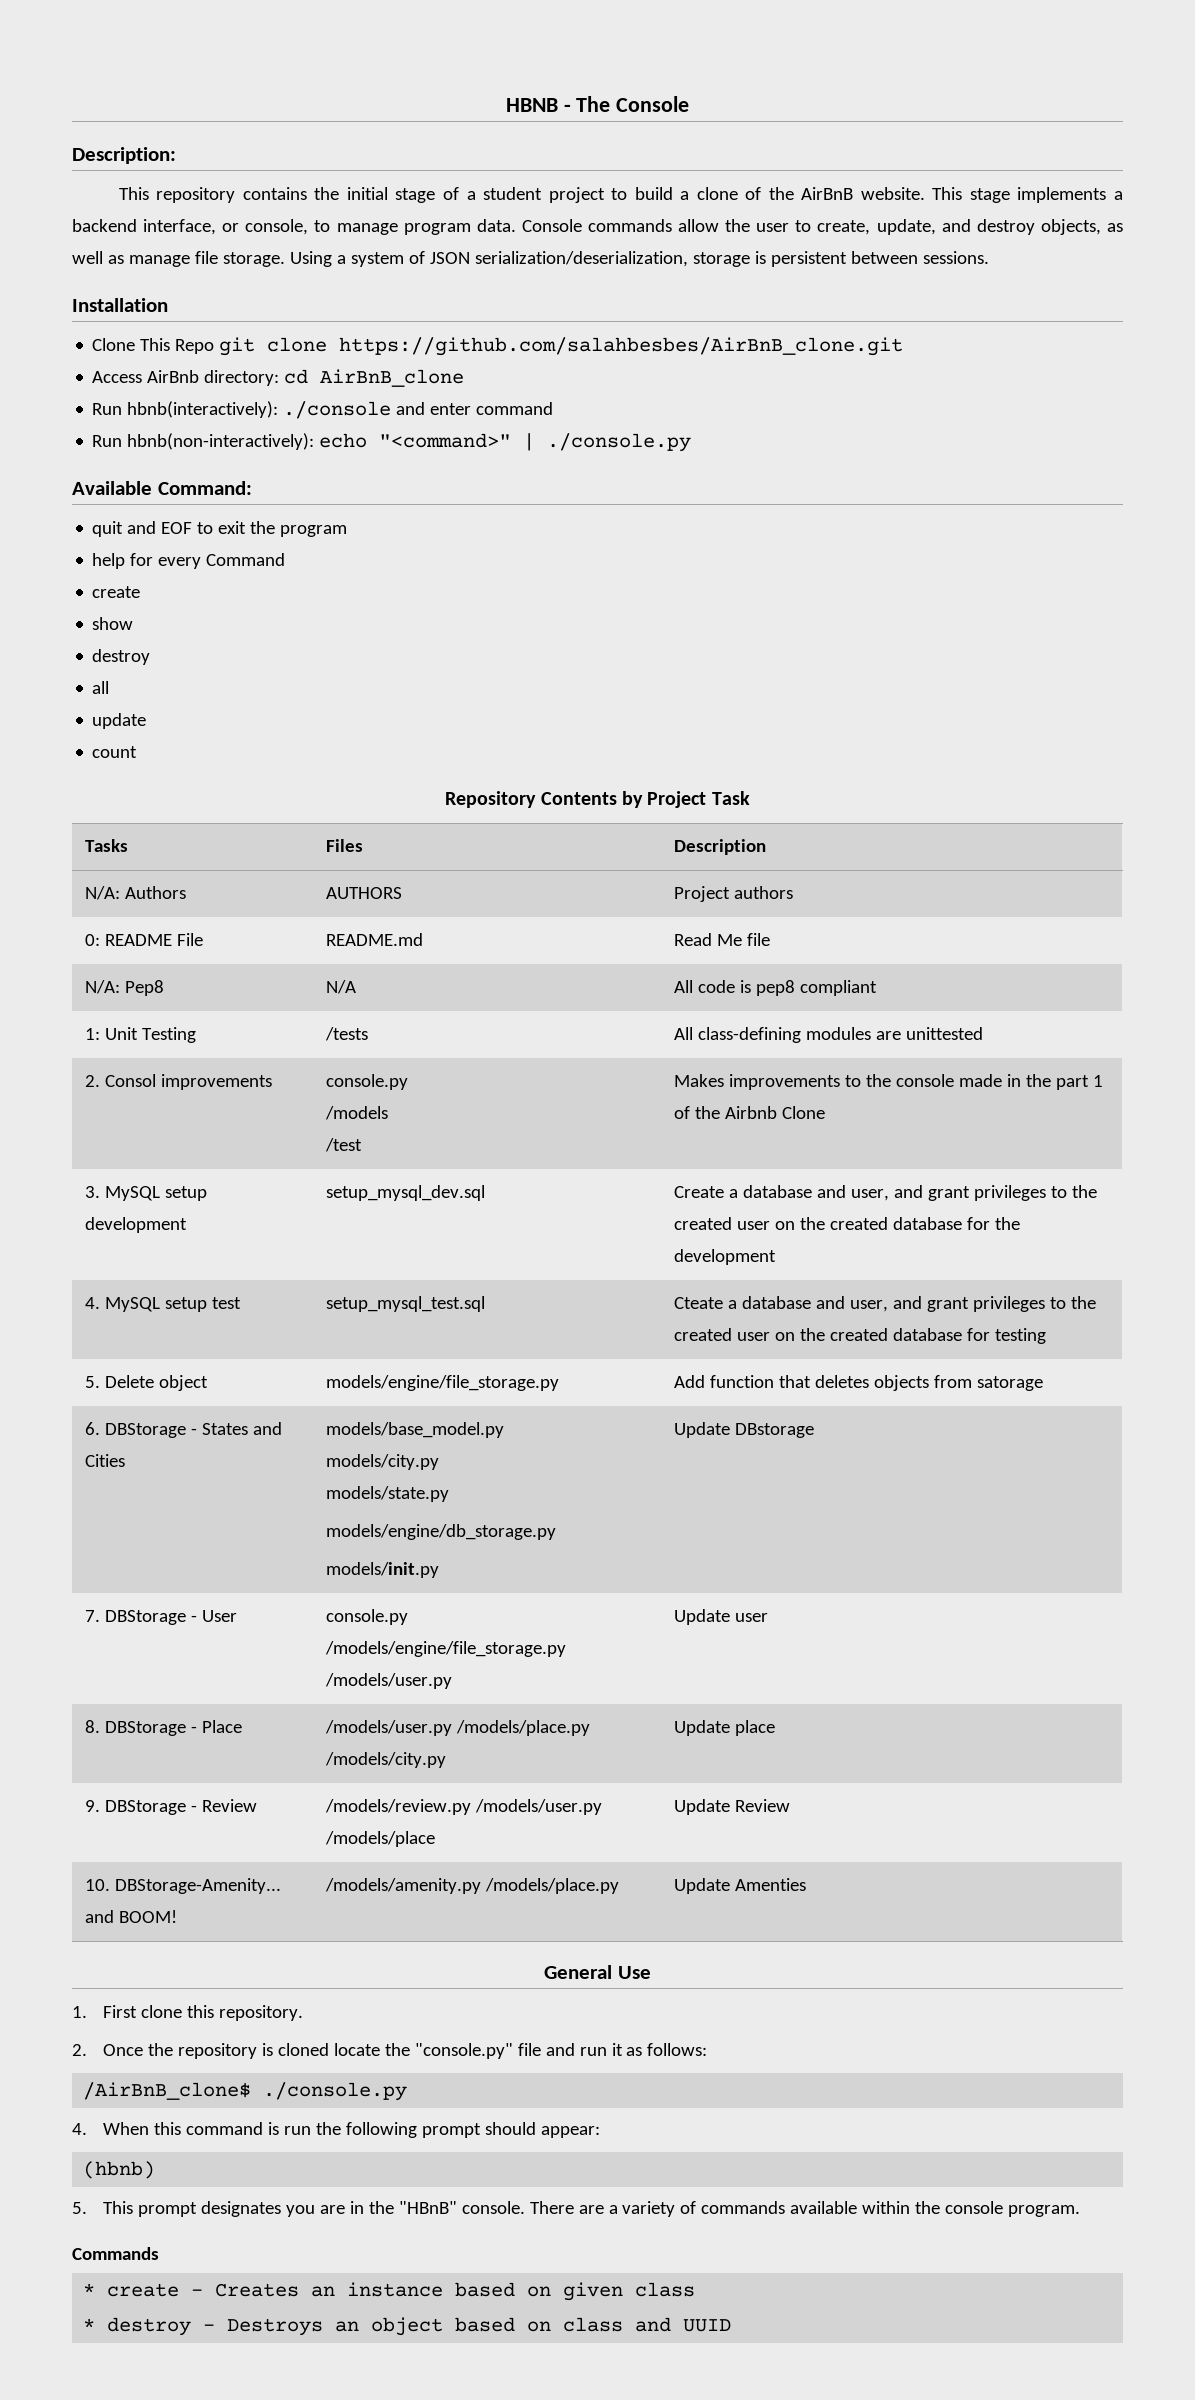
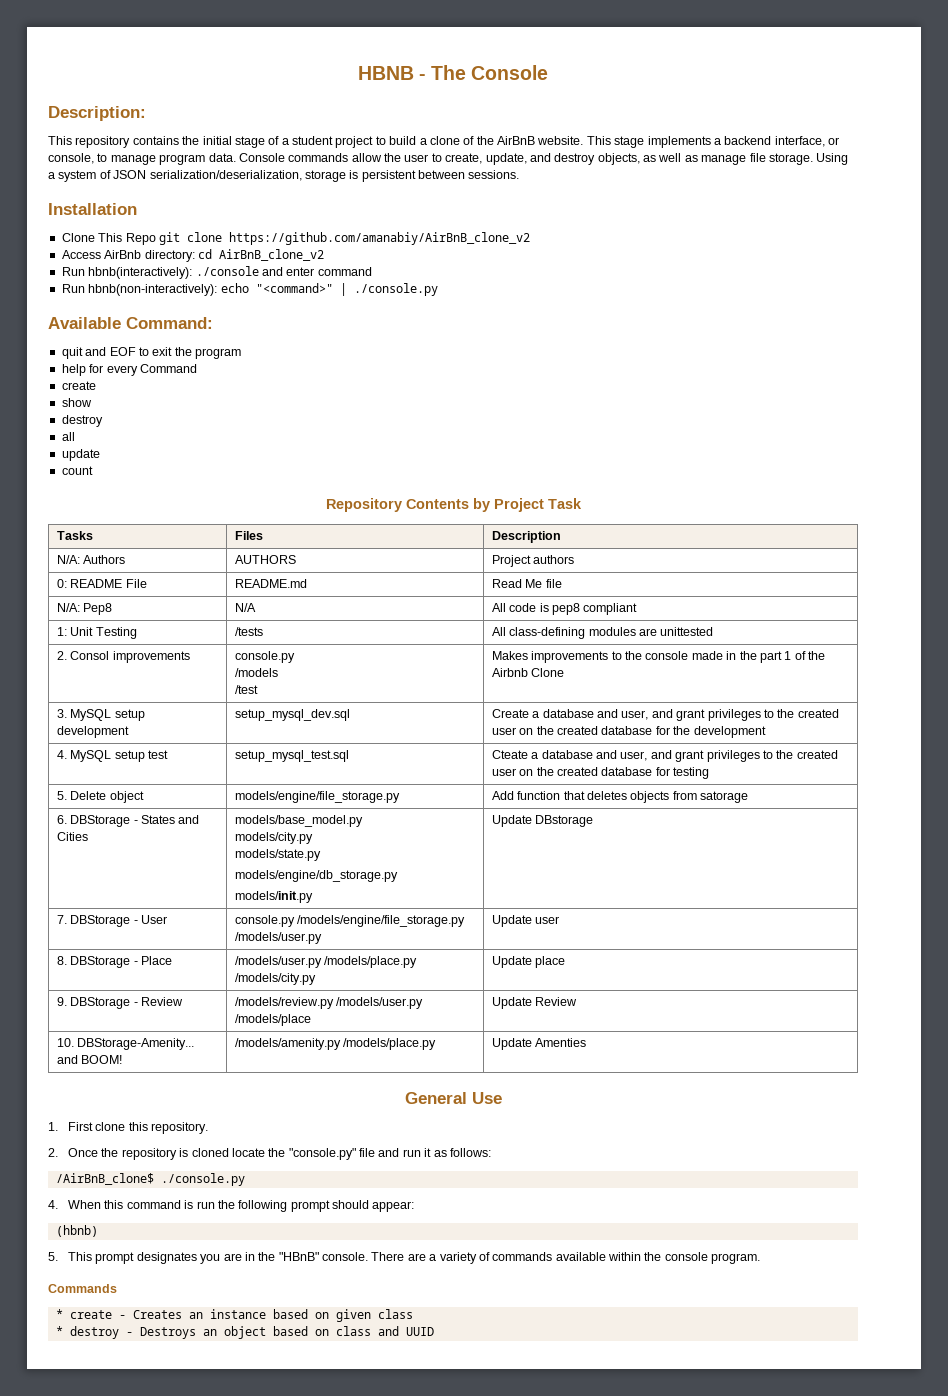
- Clone This Repo git clone https://github.com/salahbesbes/AirBnB_clone.git
+ Clone This Repo git clone https://github.com/amanabiy/AirBnB_clone_v2
- Access AirBnb directory: cd AirBnB_clone
+ Access AirBnb directory: cd AirBnB_clone_v2

